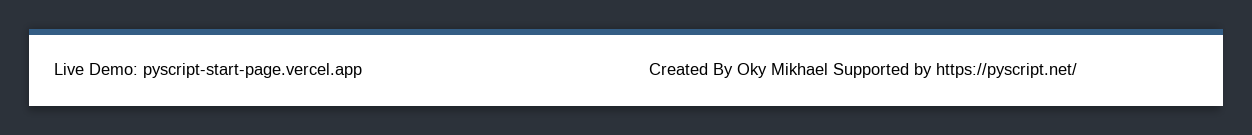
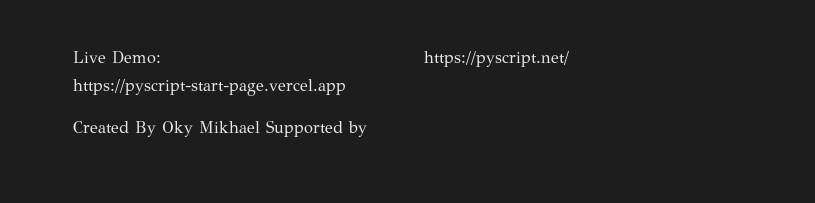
- Live Demo: pyscript-start-page.vercel.app
+ Live Demo: https://pyscript-start-page.vercel.app

